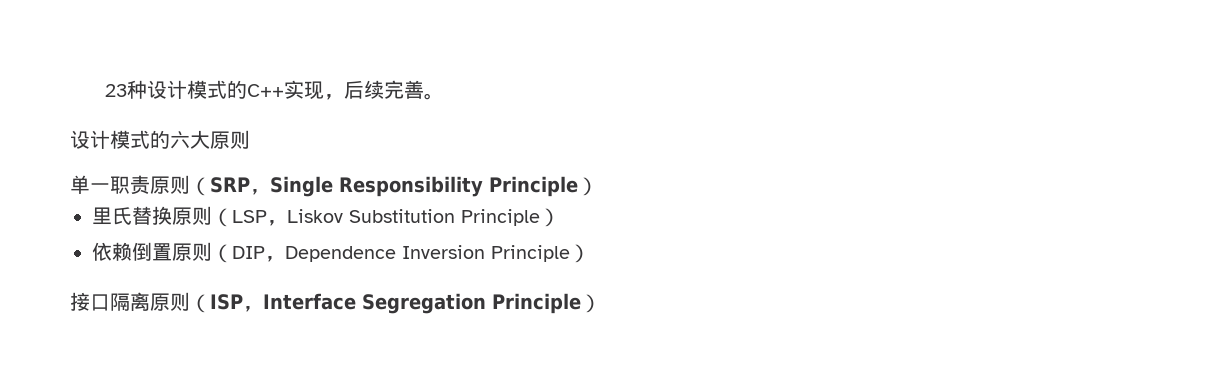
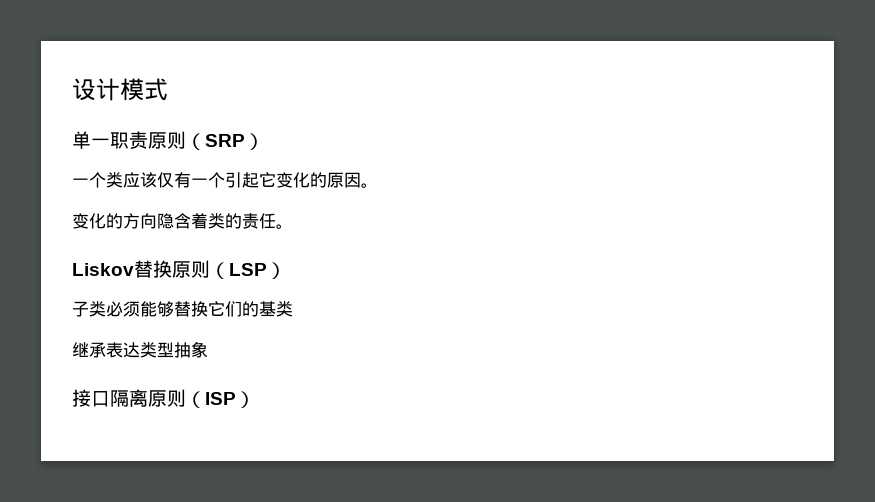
- 23种设计模式的C++实现，后续完善。
- 设计模式的六大原则
+ 设计模式
- 单一职责原则（SRP，Single Responsibility Principle）
- 里氏替换原则（LSP，Liskov Substitution Principle）
- 依赖倒置原则（DIP，Dependence Inversion Principle）
+ 单一职责原则（SRP）
+ 一个类应该仅有一个引起它变化的原因。
+ 变化的方向隐含着类的责任。
+ Liskov替换原则（LSP）
+ 子类必须能够替换它们的基类
+ 继承表达类型抽象
- 接口隔离原则（ISP，Interface Segregation Principle）
+ 接口隔离原则（ISP）

